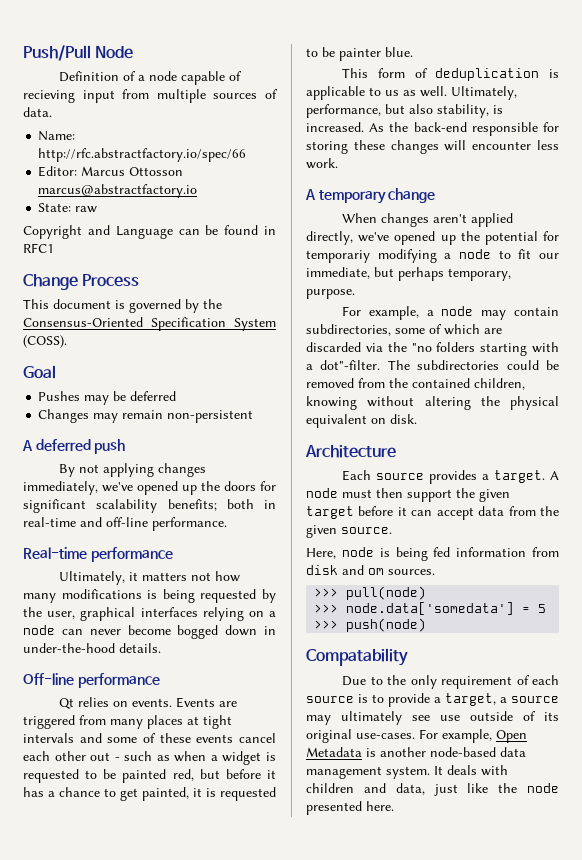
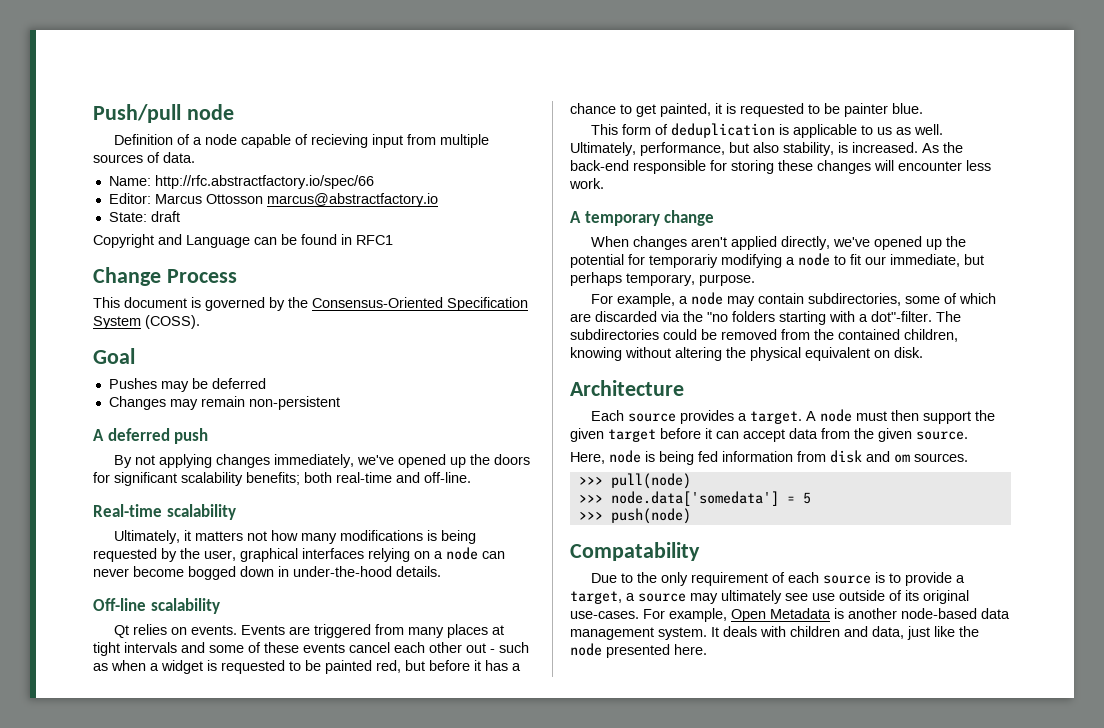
- Push/Pull Node
+ Push/pull node
- State: raw
+ State: draft
- By not applying changes immediately, we've opened up the doors for significant scalability benefits; both in real-time and off-line performance.
+ By not applying changes immediately, we've opened up the doors for significant scalability benefits; both real-time and off-line.
- Real-time performance
+ Real-time scalability
- Off-line performance
+ Off-line scalability

